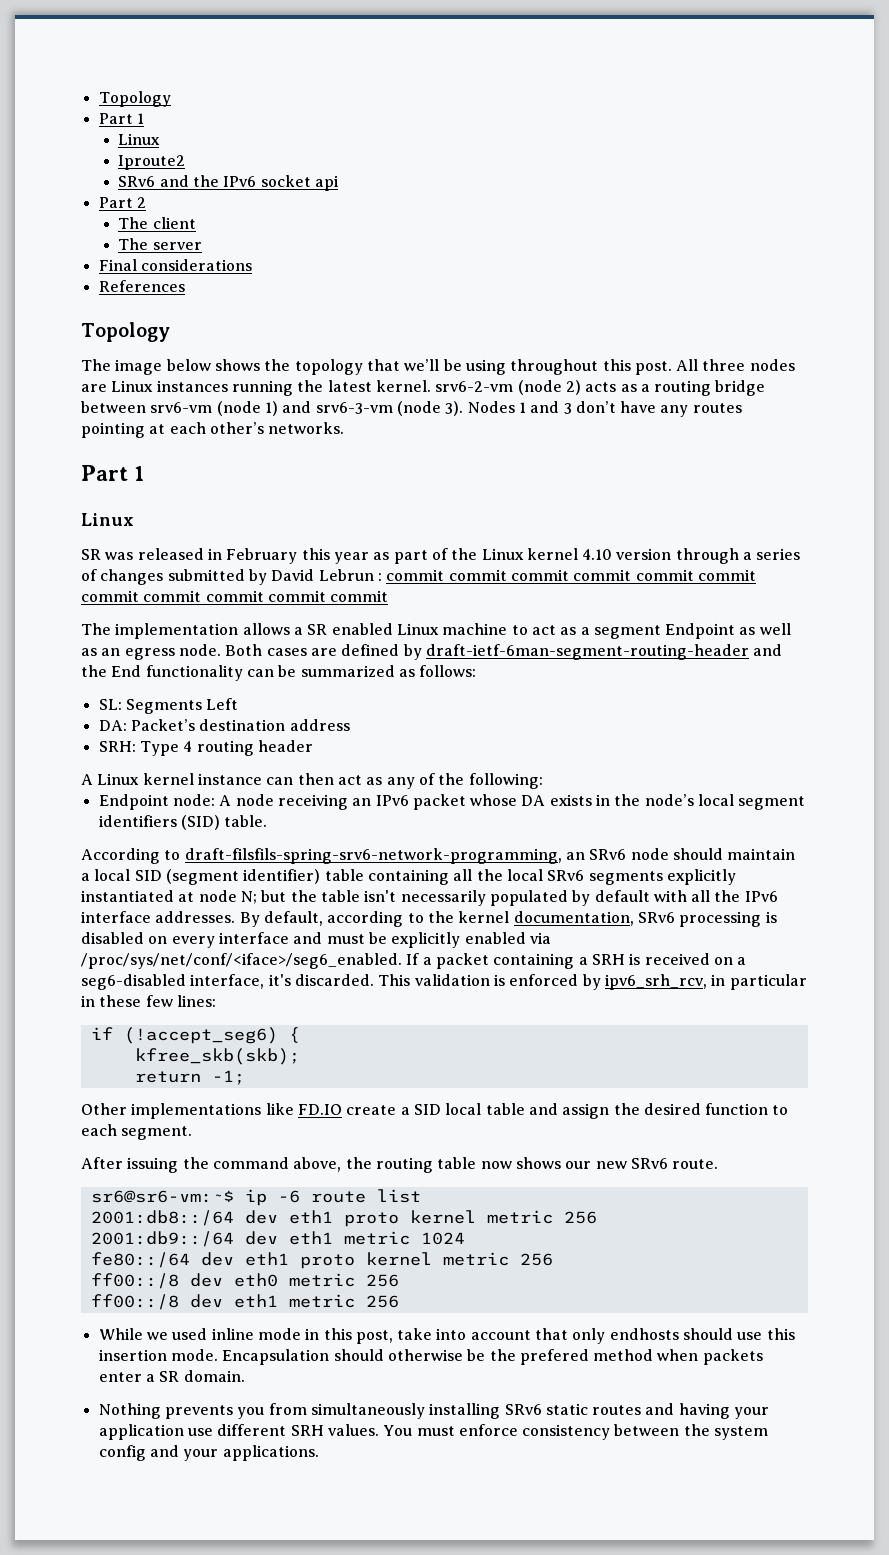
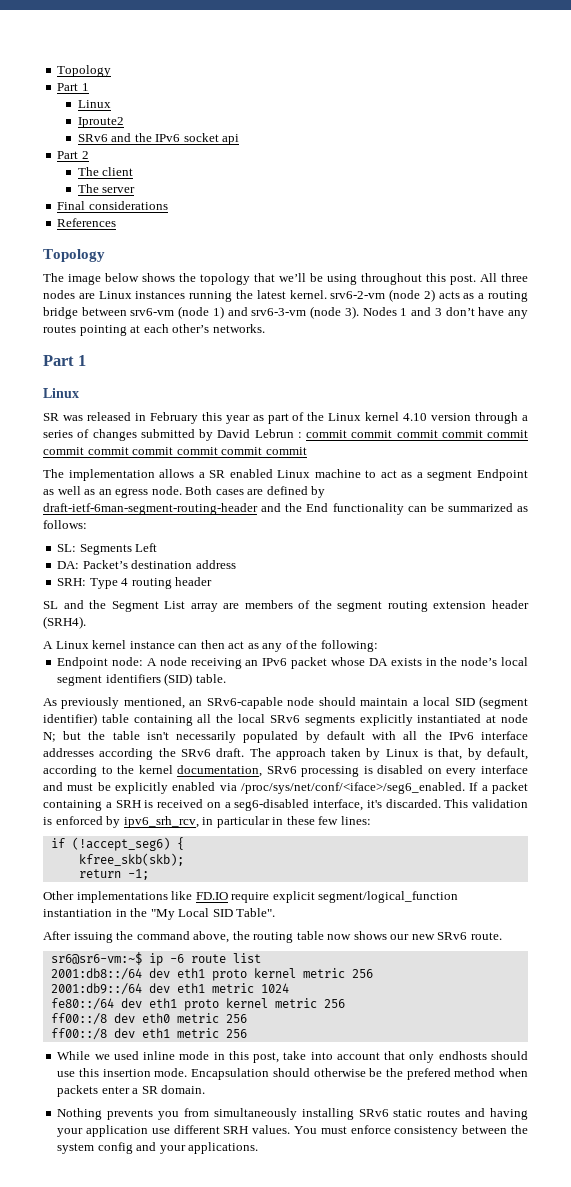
+ SL and the Segment List array are members of the segment routing extension header (SRH4).
- According to draft-filsfils-spring-srv6-network-programming, an SRv6 node should maintain a local SID (segment identifier) table containing all the local SRv6 segments explicitly instantiated at node N; but the table isn't necessarily populated by default with all the IPv6 interface addresses. By default, according to the kernel documentation, SRv6 processing is disabled on every interface and must be explicitly enabled via /proc/sys/net/conf/<iface>/seg6_enabled.
+ As previously mentioned, an SRv6-capable node should maintain a local SID (segment identifier) table containing all the local SRv6 segments explicitly instantiated at node N; but the table isn't necessarily populated by default with all the IPv6 interface addresses according the SRv6 draft. The approach taken by Linux is that, by default, according to the kernel documentation, SRv6 processing is disabled on every interface and must be explicitly enabled via /proc/sys/net/conf/<iface>/seg6_enabled.
- Other implementations like FD.IO create a SID local table and assign the desired function to each segment.
+ Other implementations like FD.IO require explicit segment/logical_function instantiation in the "My Local SID Table".

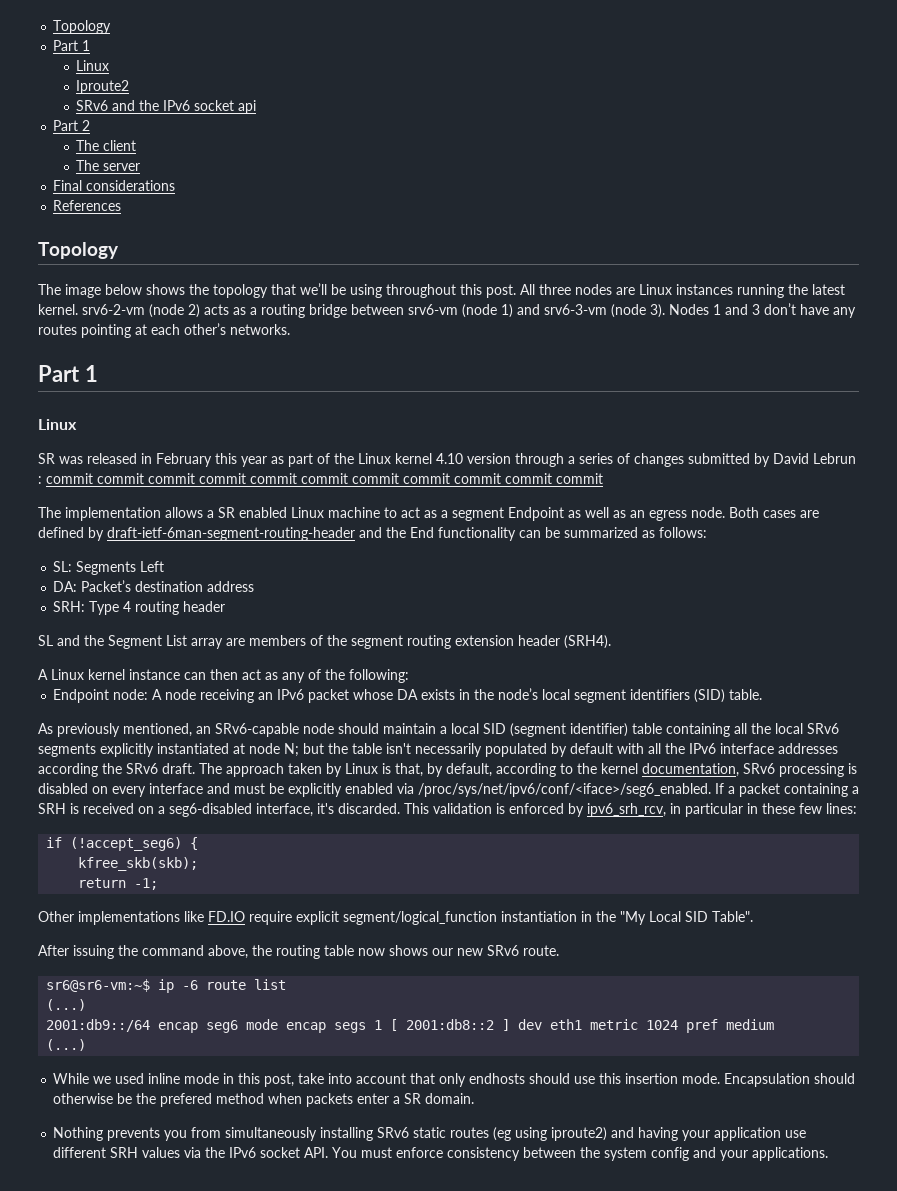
- The approach taken by Linux is that, by default, according to the kernel documentation, SRv6 processing is disabled on every interface and must be explicitly enabled via /proc/sys/net/conf/<iface>/seg6_enabled.
+ The approach taken by Linux is that, by default, according to the kernel documentation, SRv6 processing is disabled on every interface and must be explicitly enabled via /proc/sys/net/ipv6/conf/<iface>/seg6_enabled.
  sr6@sr6-vm:~$ ip -6 route list
- 2001:db8::/64 dev eth1 proto kernel metric 256
- 2001:db9::/64 dev eth1 metric 1024
- fe80::/64 dev eth1 proto kernel metric 256
- ff00::/8 dev eth0 metric 256
- ff00::/8 dev eth1 metric 256
+ (...)
+ 2001:db9::/64 encap seg6 mode encap segs 1 [ 2001:db8::2 ] dev eth1 metric 1024 pref medium
+ (...)
- Nothing prevents you from simultaneously installing SRv6 static routes and having your application use different SRH values. You must enforce consistency between the system config and your applications.
+ Nothing prevents you from simultaneously installing SRv6 static routes (eg using iproute2) and having your application use different SRH values via the IPv6 socket API. You must enforce consistency between the system config and your applications.

